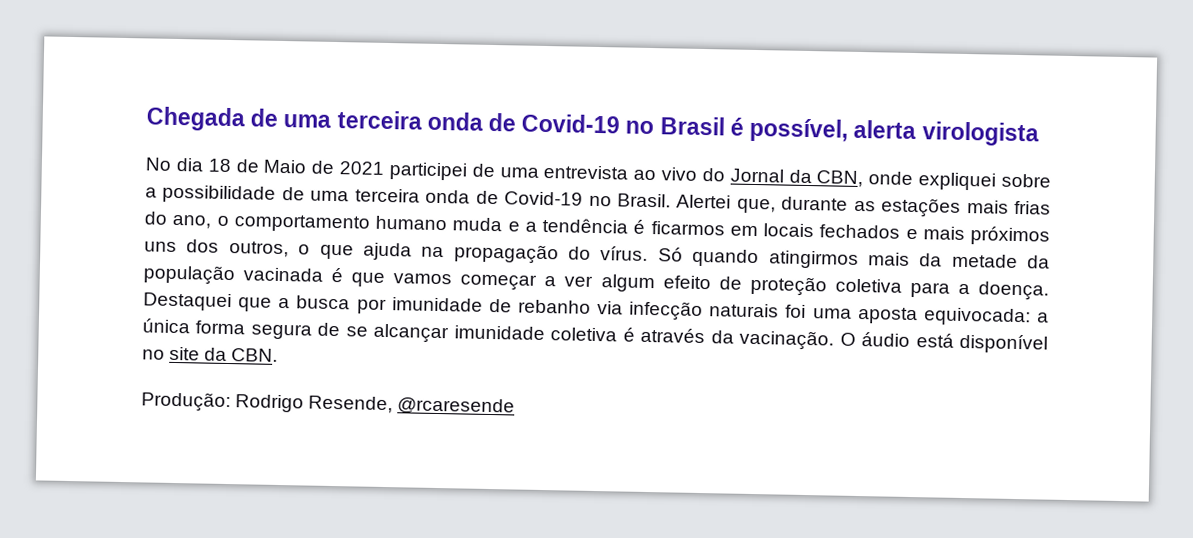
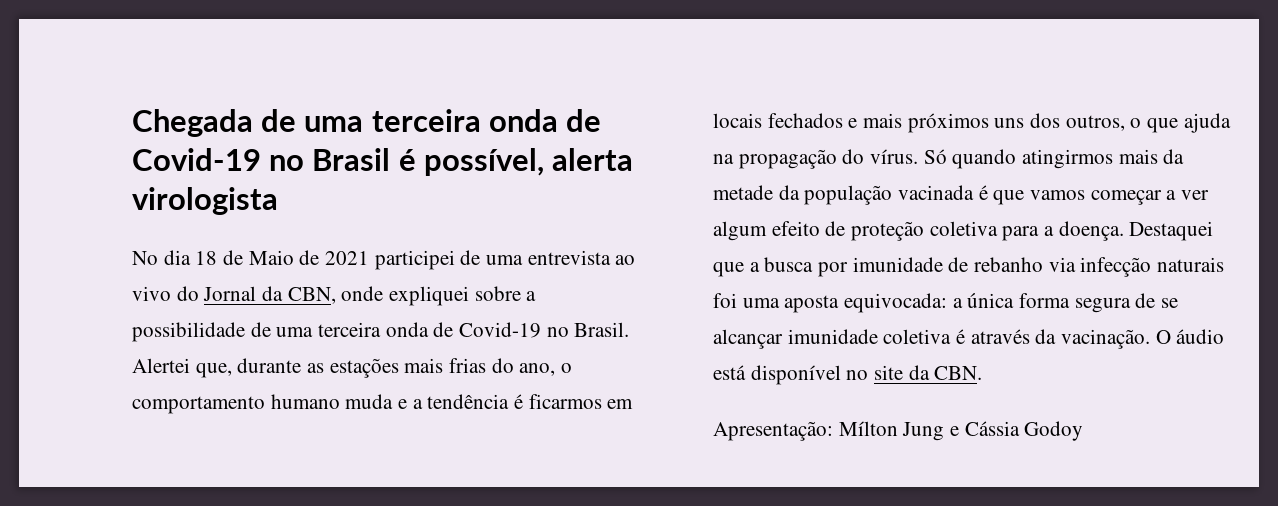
- Produção: Rodrigo Resende, @rcaresende
+ Apresentação: Mílton Jung e Cássia Godoy

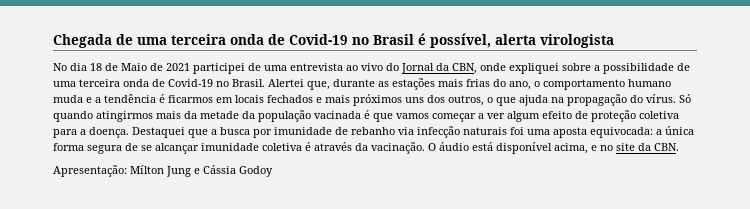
- O áudio está disponível no site da CBN.
+ O áudio está disponível acima, e no site da CBN.

